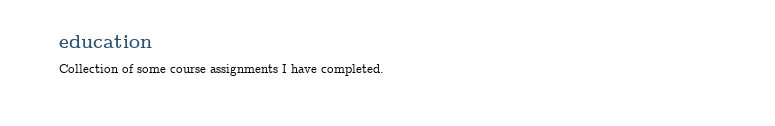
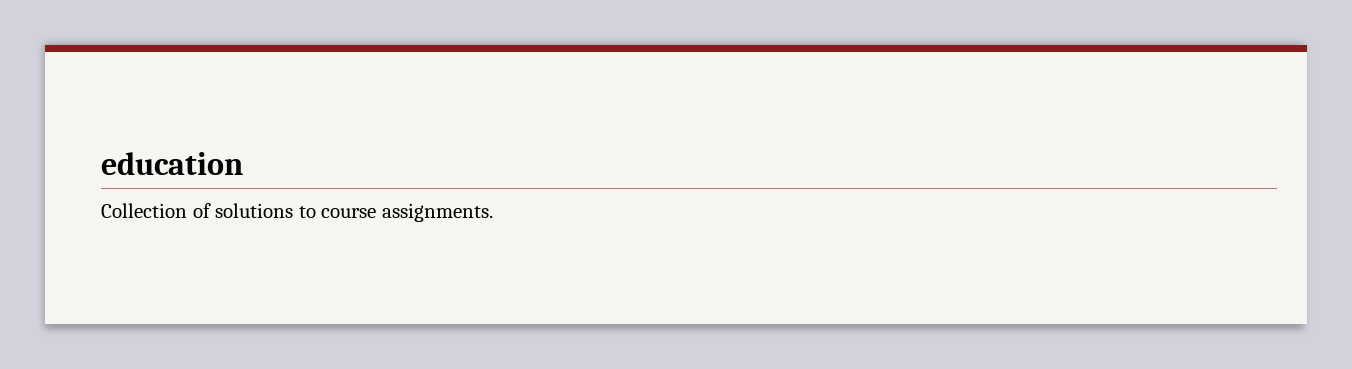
- Collection of some course assignments I have completed.
+ Collection of solutions to course assignments.

